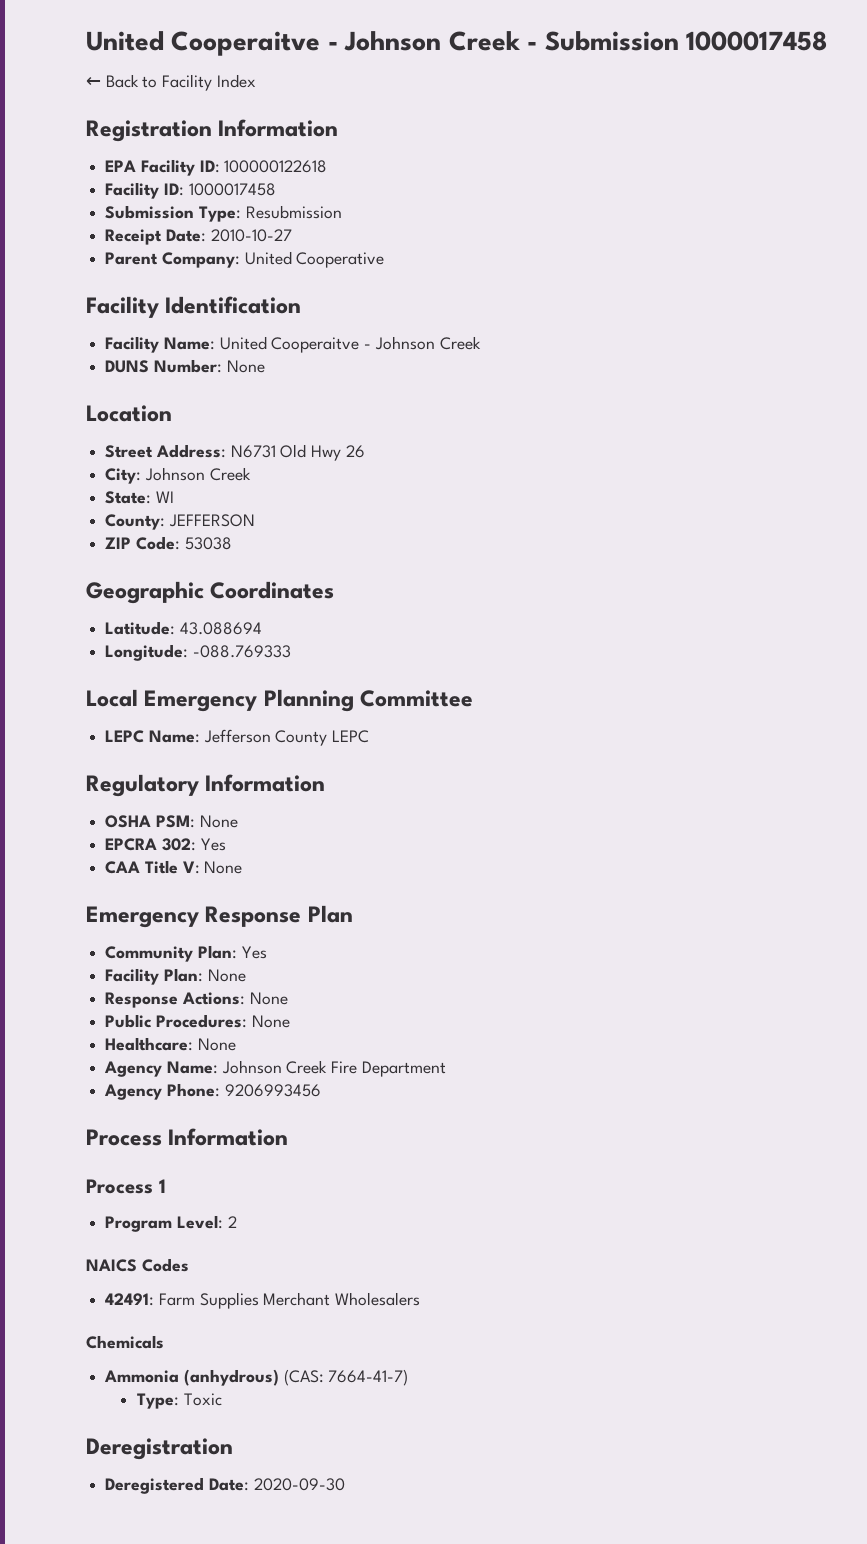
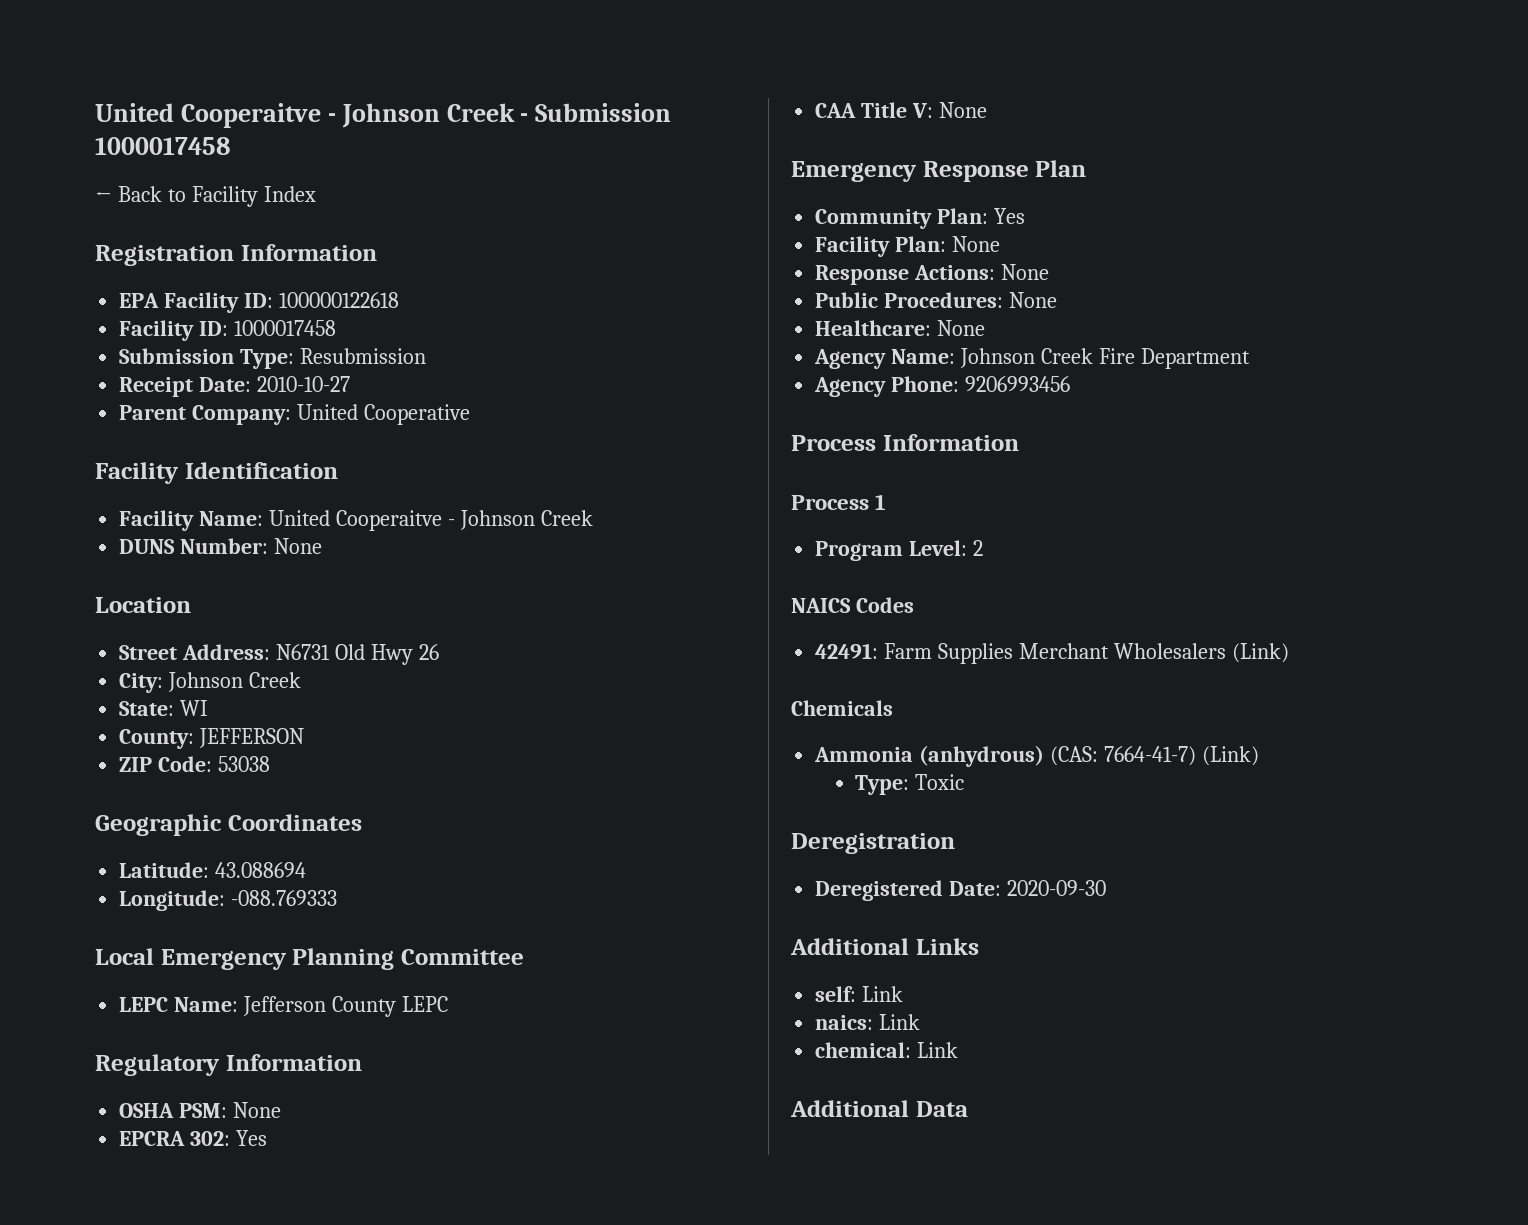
- 42491: Farm Supplies Merchant Wholesalers
+ 42491: Farm Supplies Merchant Wholesalers (Link)
- Ammonia (anhydrous) (CAS: 7664-41-7)
+ Ammonia (anhydrous) (CAS: 7664-41-7) (Link)
+ Additional Links
+ self: Link
+ naics: Link
+ chemical: Link
+ Additional Data

